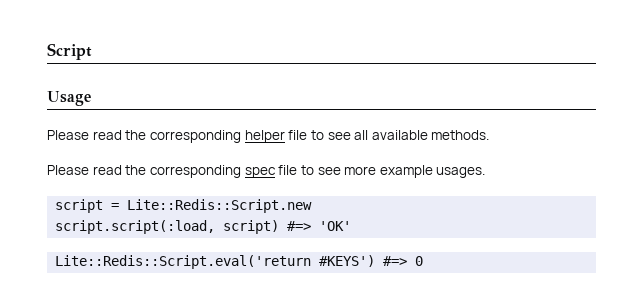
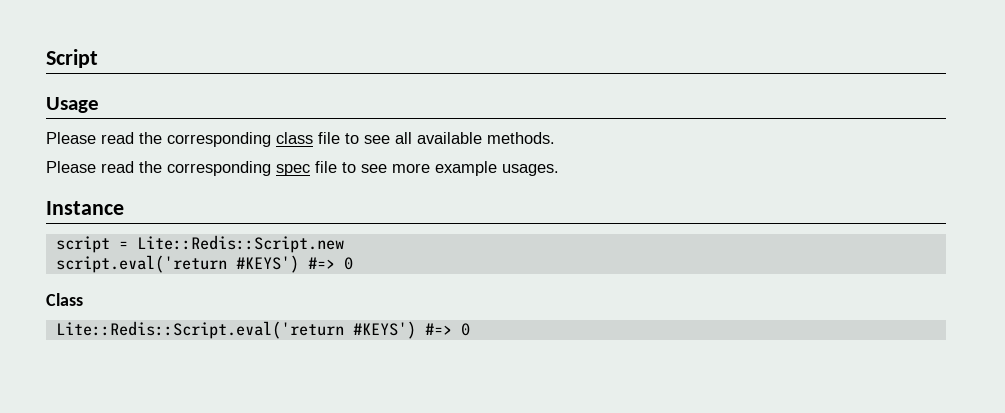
- Please read the corresponding helper file to see all available methods.
+ Please read the corresponding class file to see all available methods.
+ Instance
- script.script(:load, script) #=> 'OK'
+ script.eval('return #KEYS') #=> 0
+ Class

